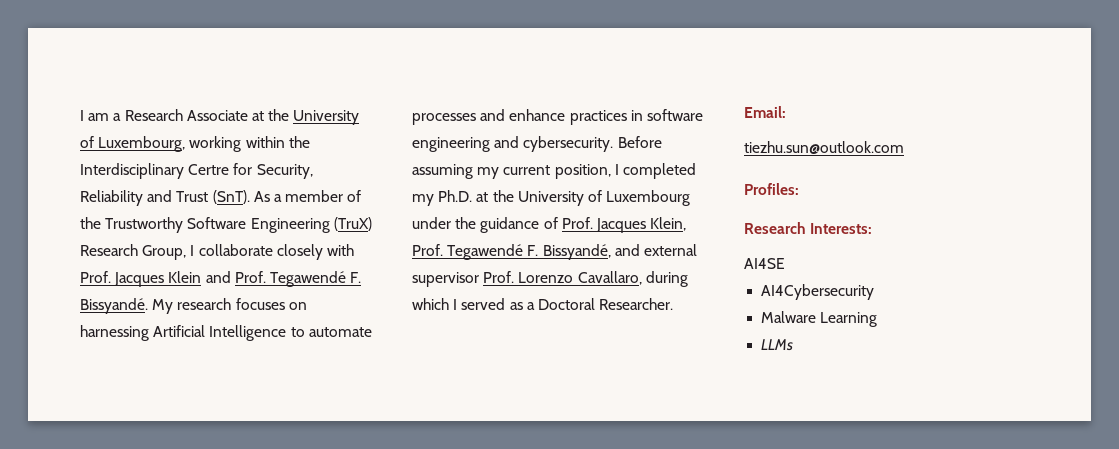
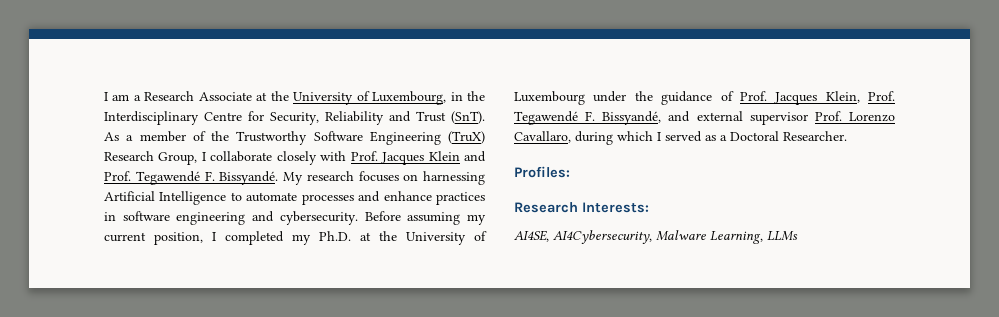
- I am a Research Associate at the University of Luxembourg, working within the Interdisciplinary Certre for Security, Reliability and Trust (SnT).
+ I am a Research Associate at the University of Luxembourg, in the Interdisciplinary Centre for Security, Reliability and Trust (SnT).
- Email:
- tiezhu.sun@outlook.com
- AI4SE
- AI4Cybersecurity
- Malware Learning
- LLMs
+ AI4SE, AI4Cybersecurity, Malware Learning, LLMs

